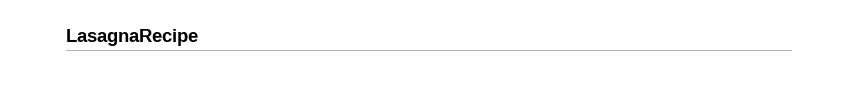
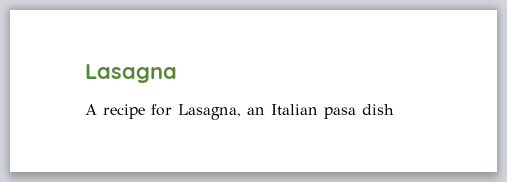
- LasagnaRecipe
+ Lasagna
+ A recipe for Lasagna, an Italian pasa dish

